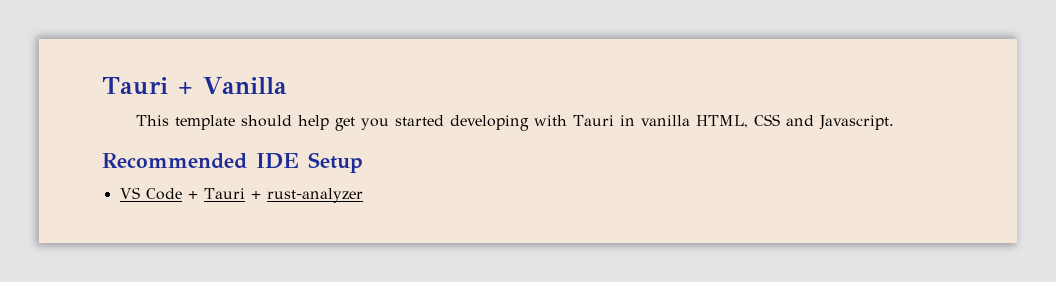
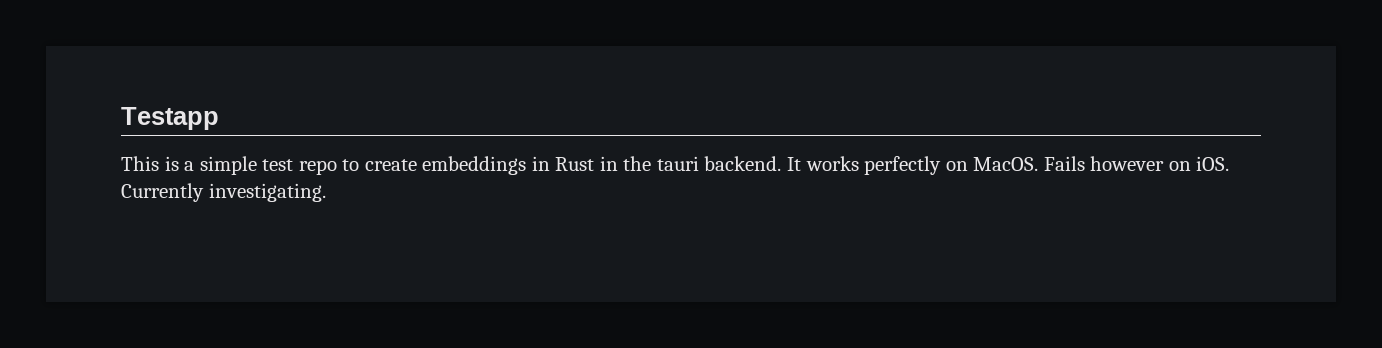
- Tauri + Vanilla
- This template should help get you started developing with Tauri in vanilla HTML, CSS and Javascript.
- Recommended IDE Setup
- VS Code + Tauri + rust-analyzer
+ Testapp
+ This is a simple test repo to create embeddings in Rust in the tauri backend. It works perfectly on MacOS. Fails however on iOS. Currently investigating.

